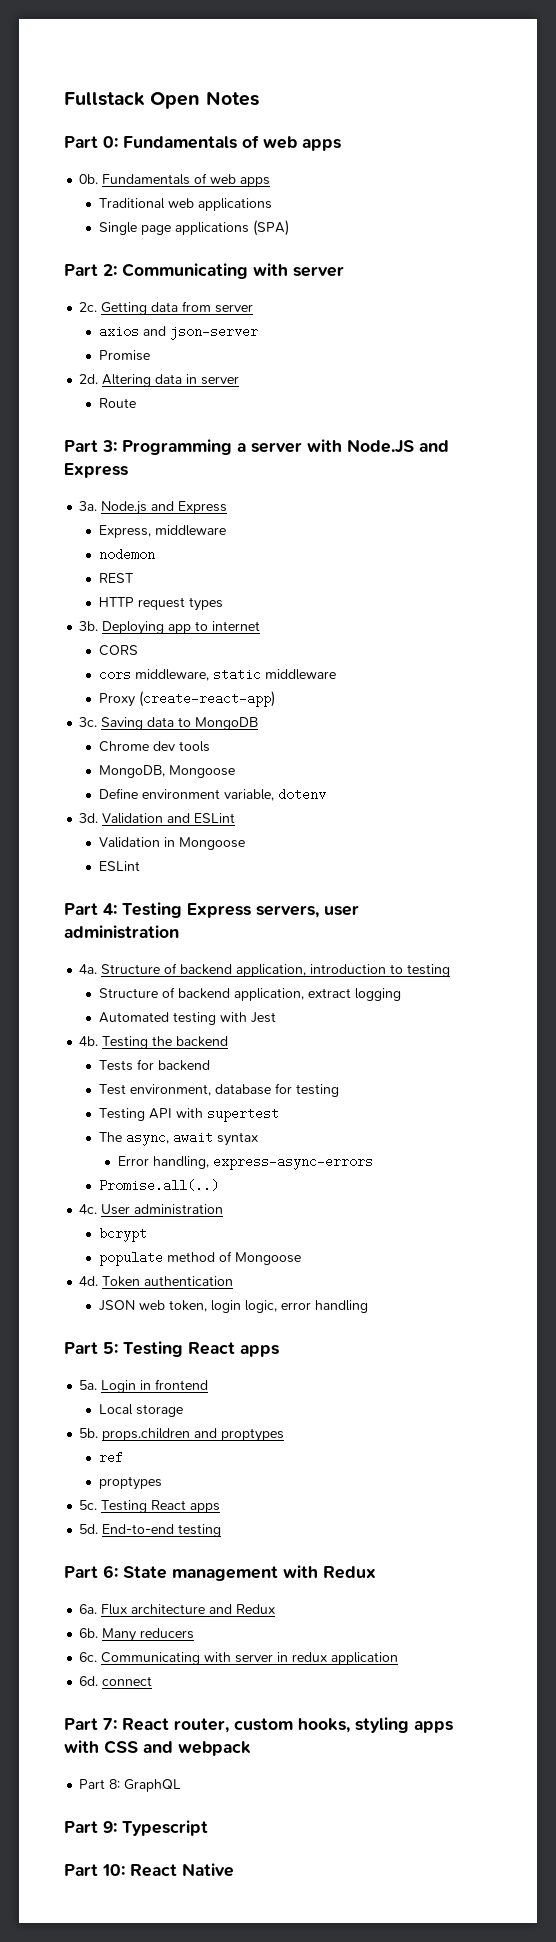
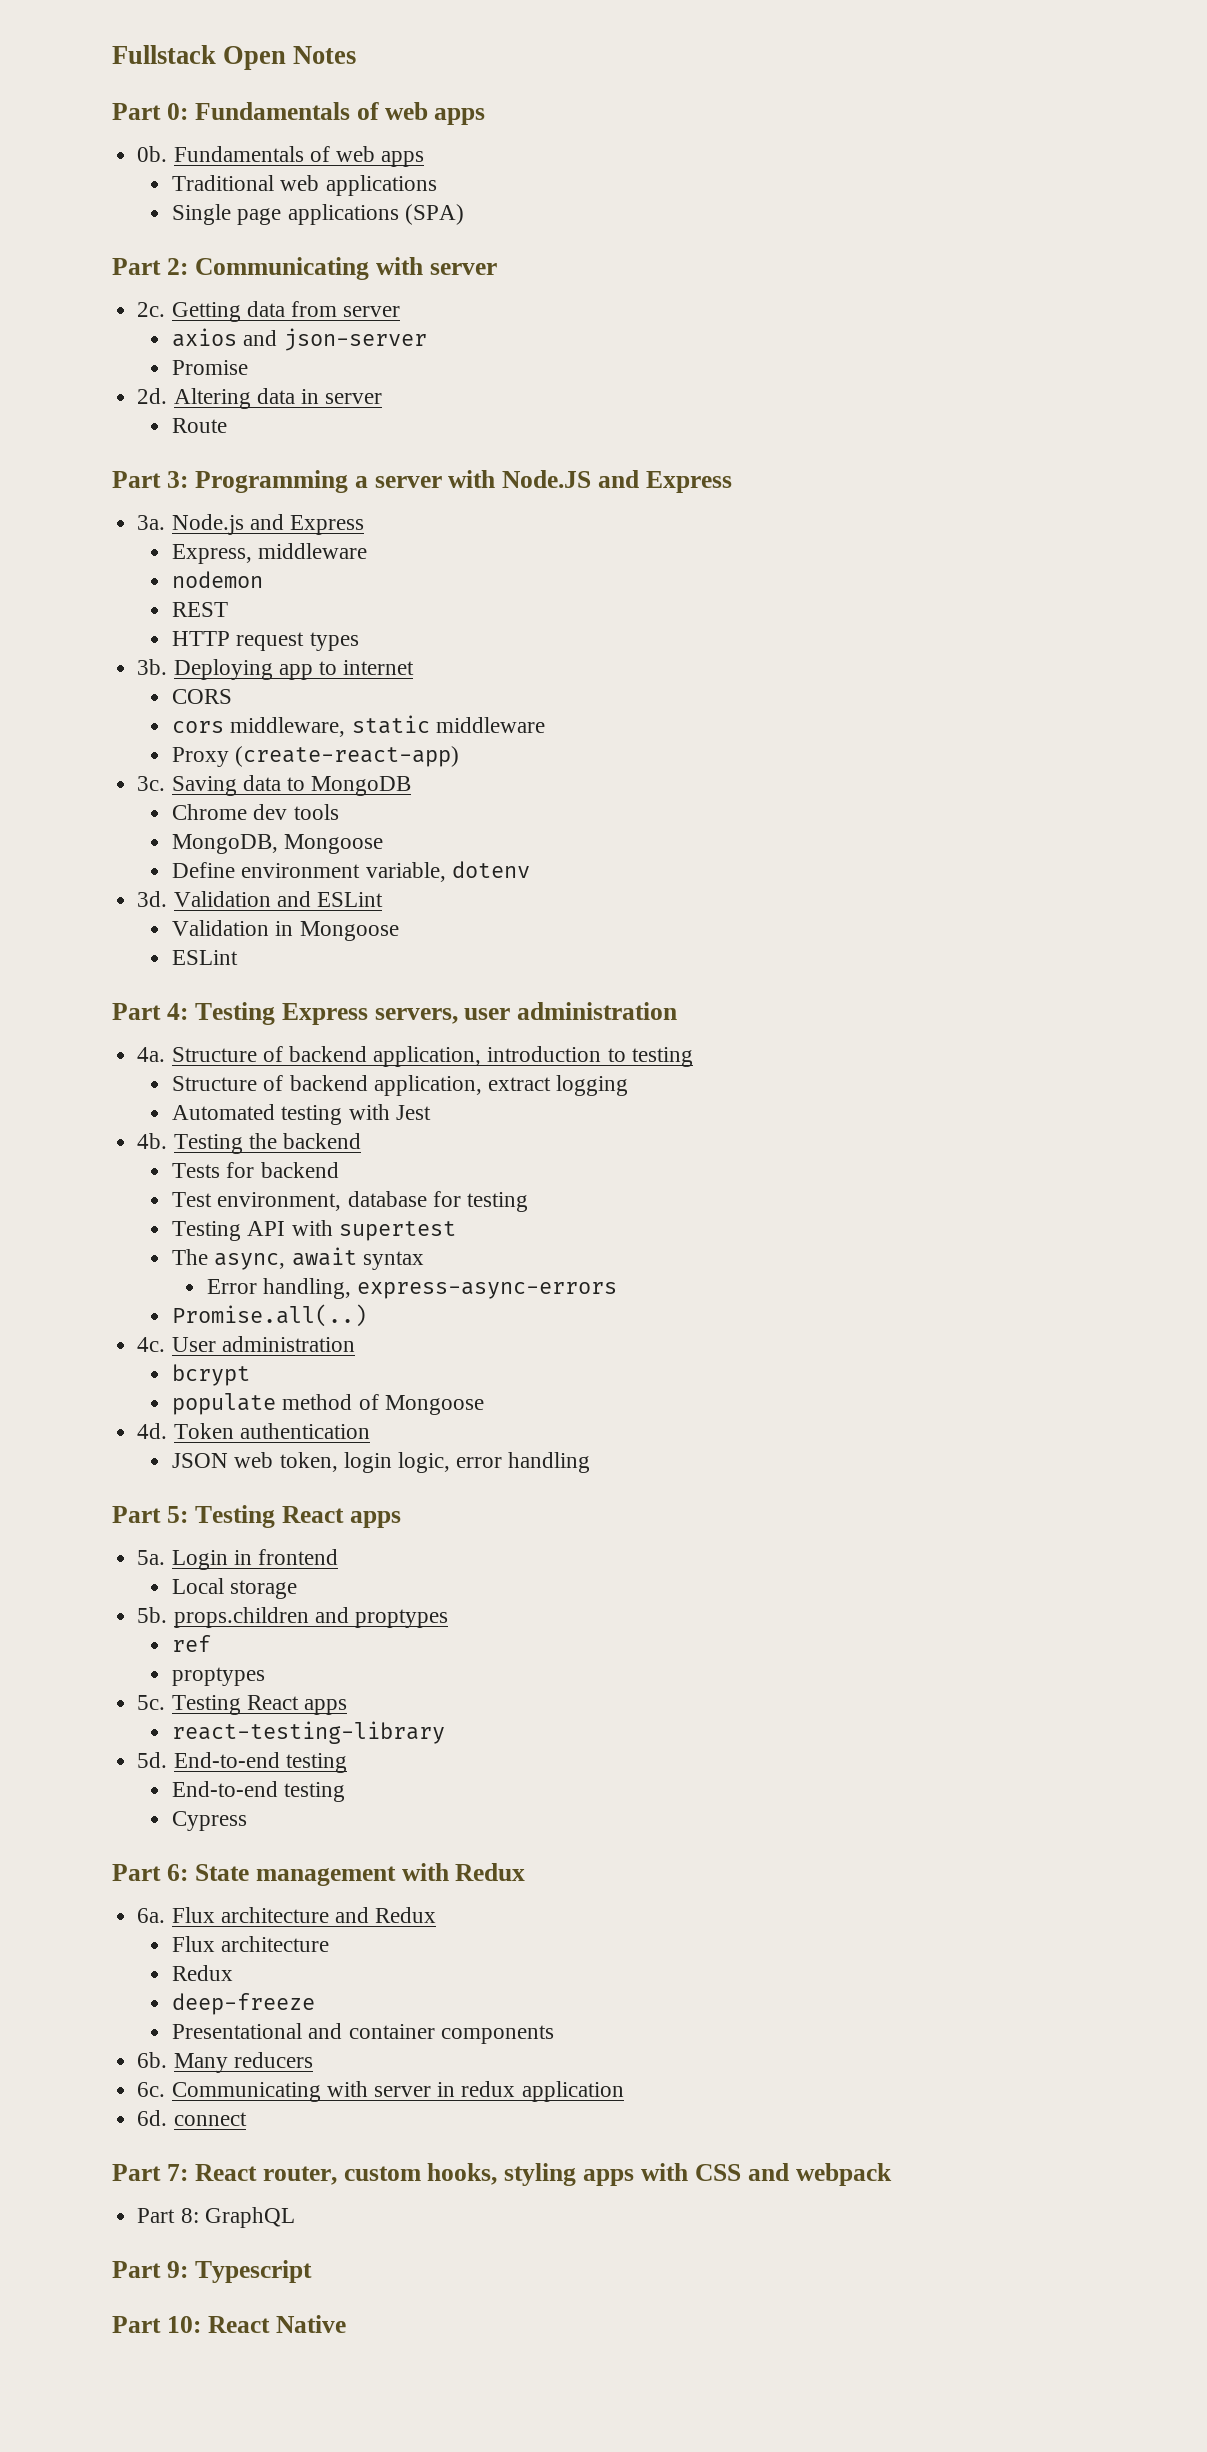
+ react-testing-library
  5d. End-to-end testing
+ End-to-end testing
+ Cypress
  Flux architecture and Redux
+ Flux architecture
+ Redux
+ deep-freeze
+ Presentational and container components

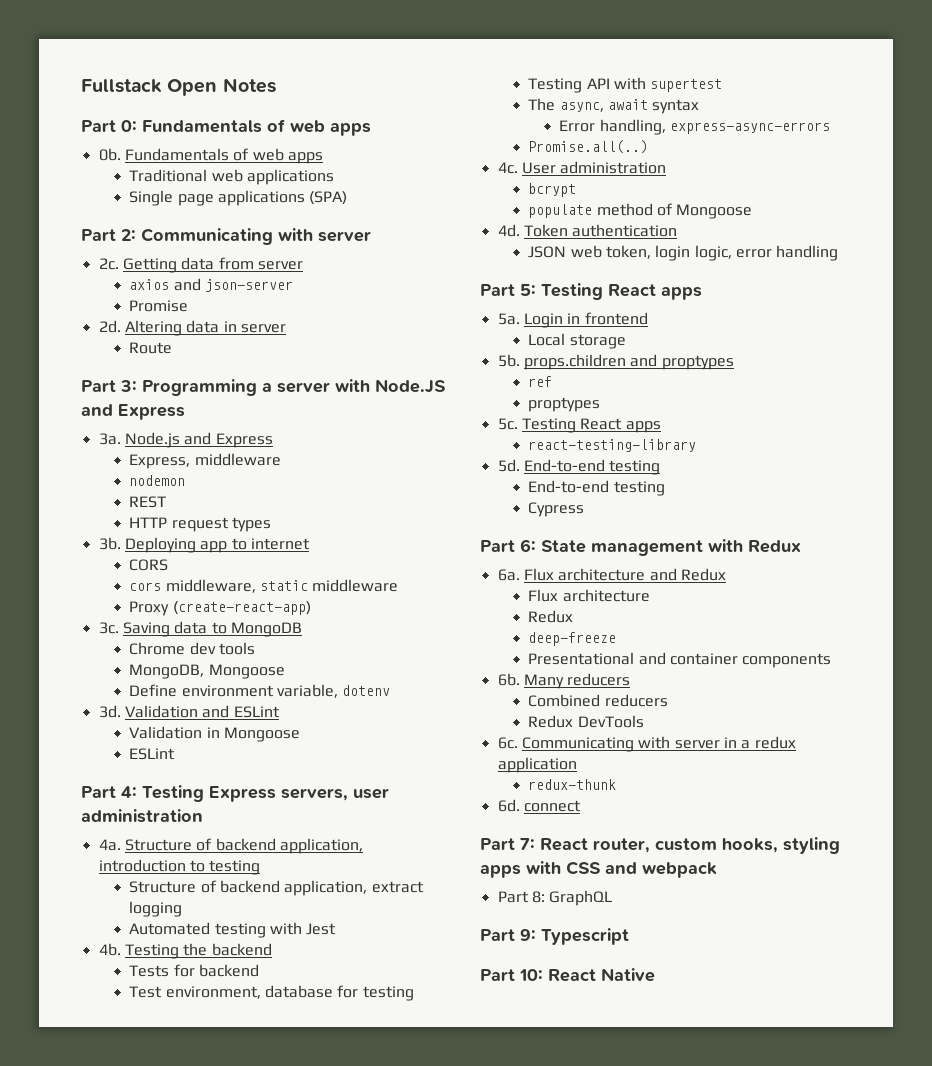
+ Combined reducers
+ Redux DevTools
- Communicating with server in redux application
+ Communicating with server in a redux application
+ redux-thunk

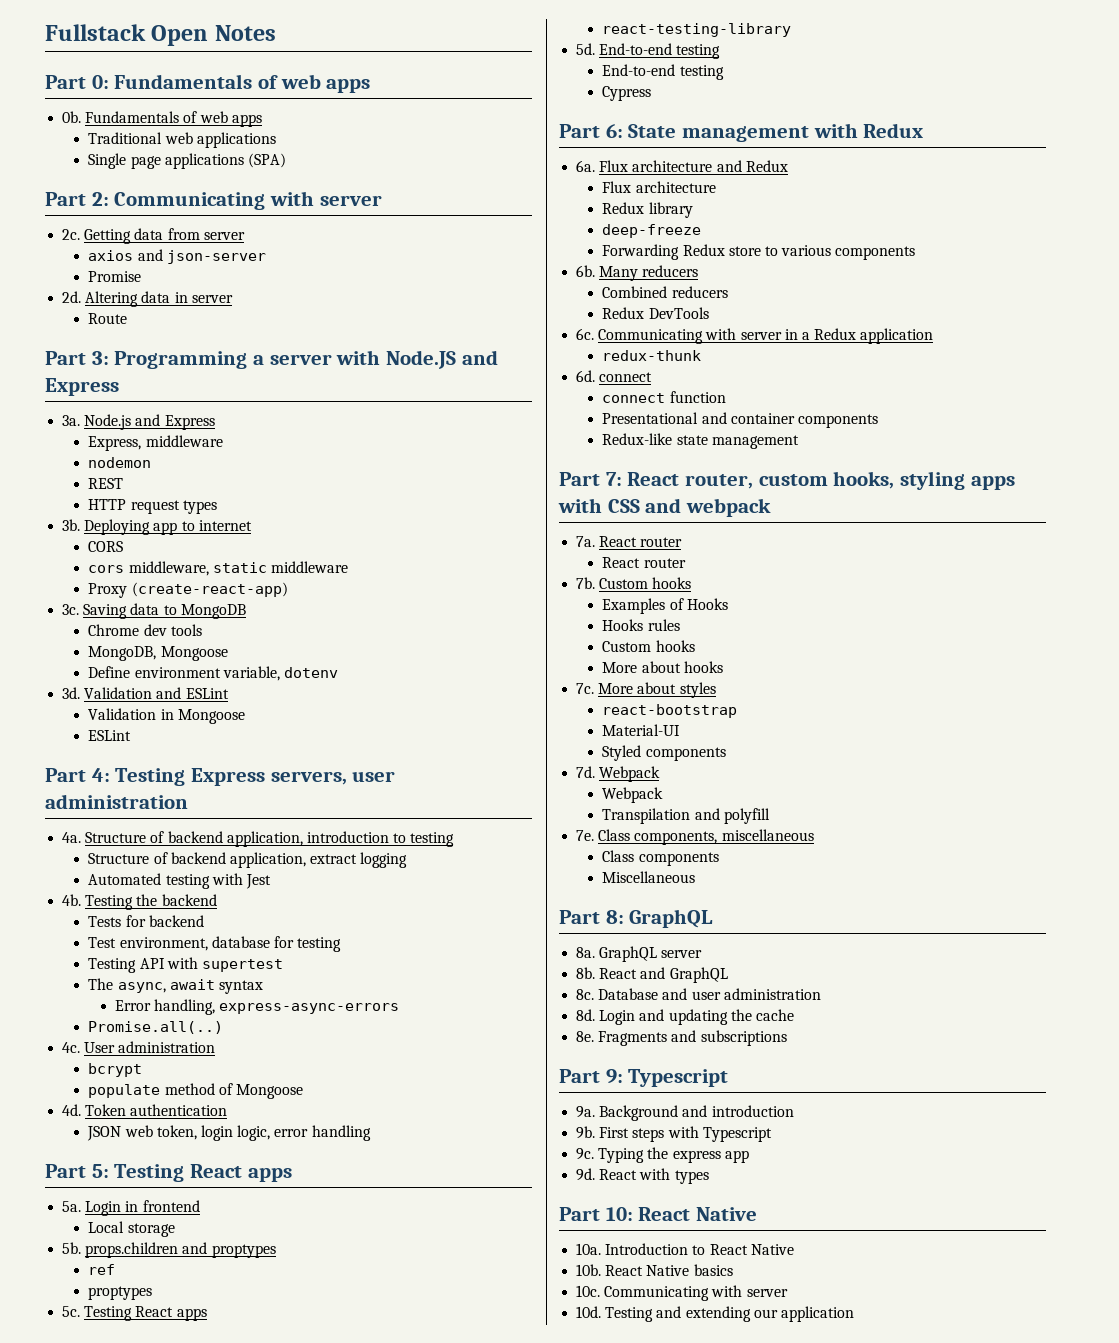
  Flux architecture and Redux
  Flux architecture
- Redux
+ Redux library
- Presentational and container components
+ Forwarding Redux store to various components
- Communicating with server in a redux application
+ Communicating with server in a Redux application
+ connect function
+ Presentational and container components
+ Redux-like state management
+ 7a. React router
+ React router
+ 7b. Custom hooks
+ Examples of Hooks
+ Hooks rules
+ Custom hooks
+ More about hooks
+ 7c. More about styles
+ react-bootstrap
+ Material-UI
+ Styled components
+ 7d. Webpack
+ Webpack
+ Transpilation and polyfill
+ 7e. Class components, miscellaneous
+ Class components
+ Miscellaneous
  Part 8: GraphQL
+ 8a. GraphQL server
+ 8b. React and GraphQL
+ 8c. Database and user administration
+ 8d. Login and updating the cache
+ 8e. Fragments and subscriptions
  Part 9: Typescript
+ 9a. Background and introduction
+ 9b. First steps with Typescript
+ 9c. Typing the express app
+ 9d. React with types
  Part 10: React Native
+ 10a. Introduction to React Native
+ 10b. React Native basics
+ 10c. Communicating with server
+ 10d. Testing and extending our application

